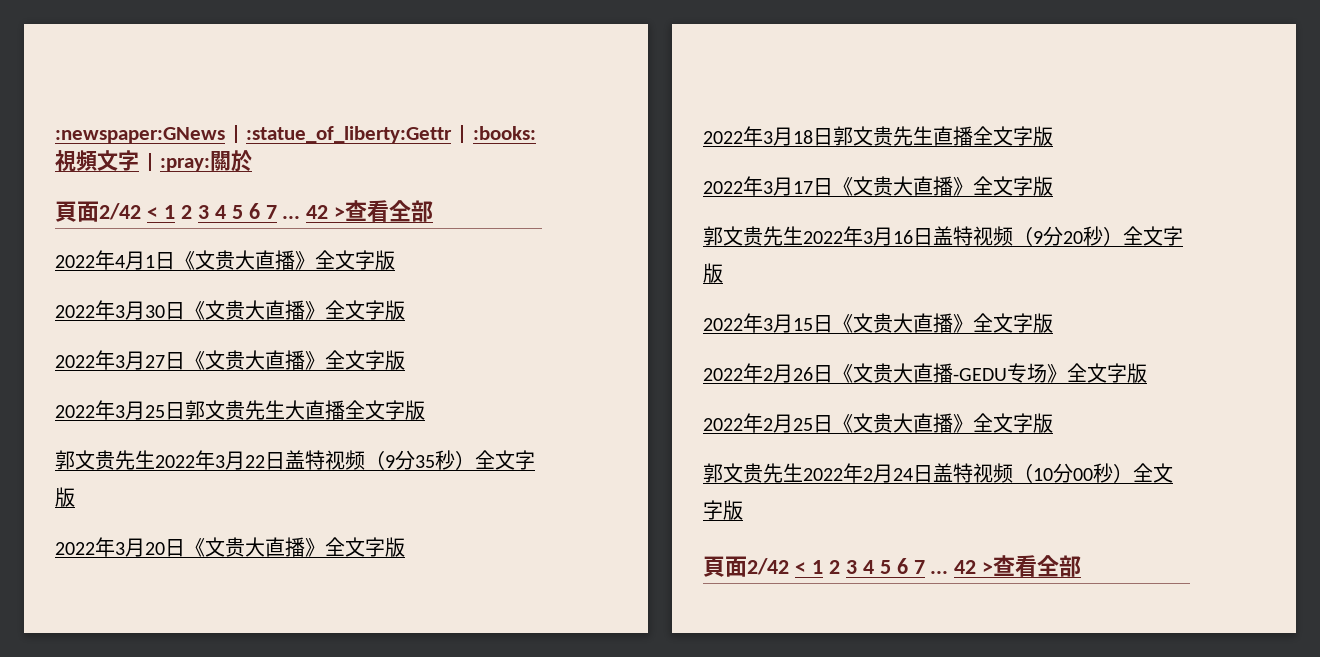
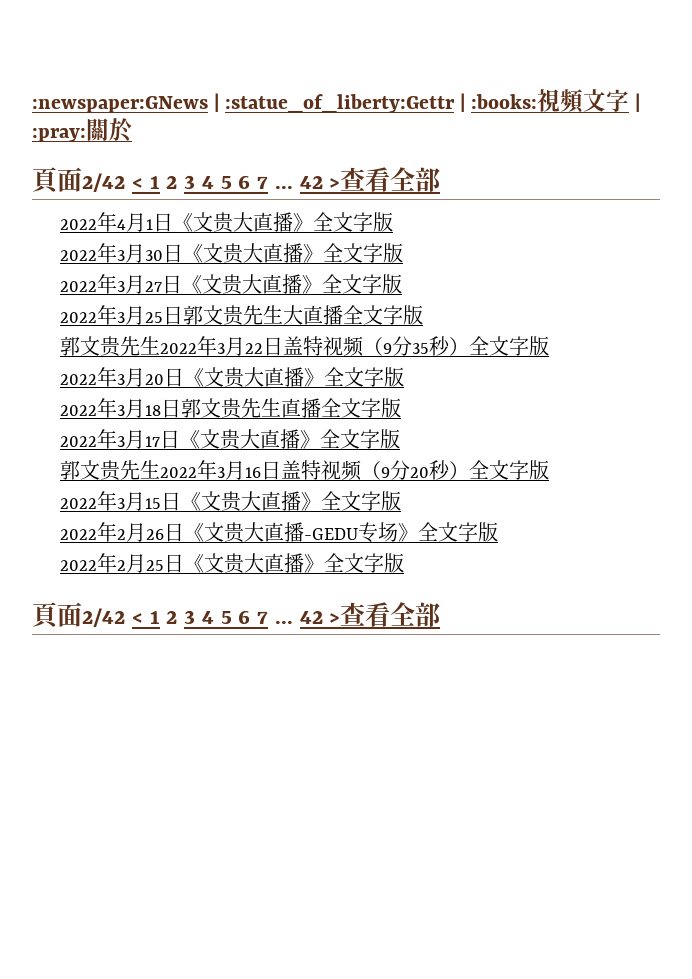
- 郭文贵先生2022年2月24日盖特视频（10分00秒）全文字版

